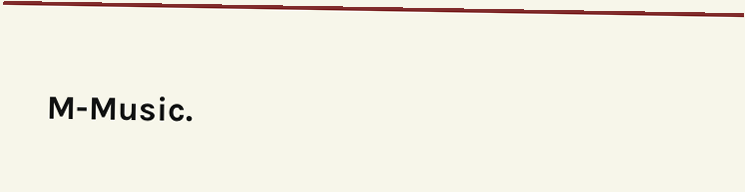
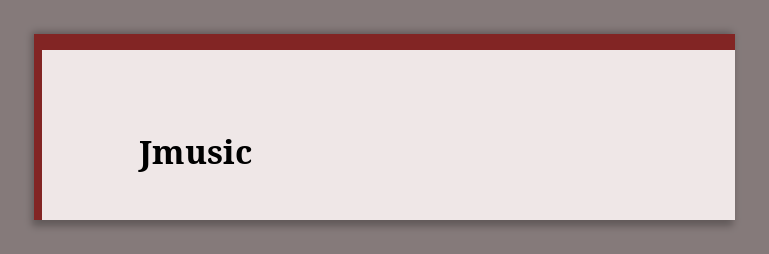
- M-Music.
+ Jmusic

